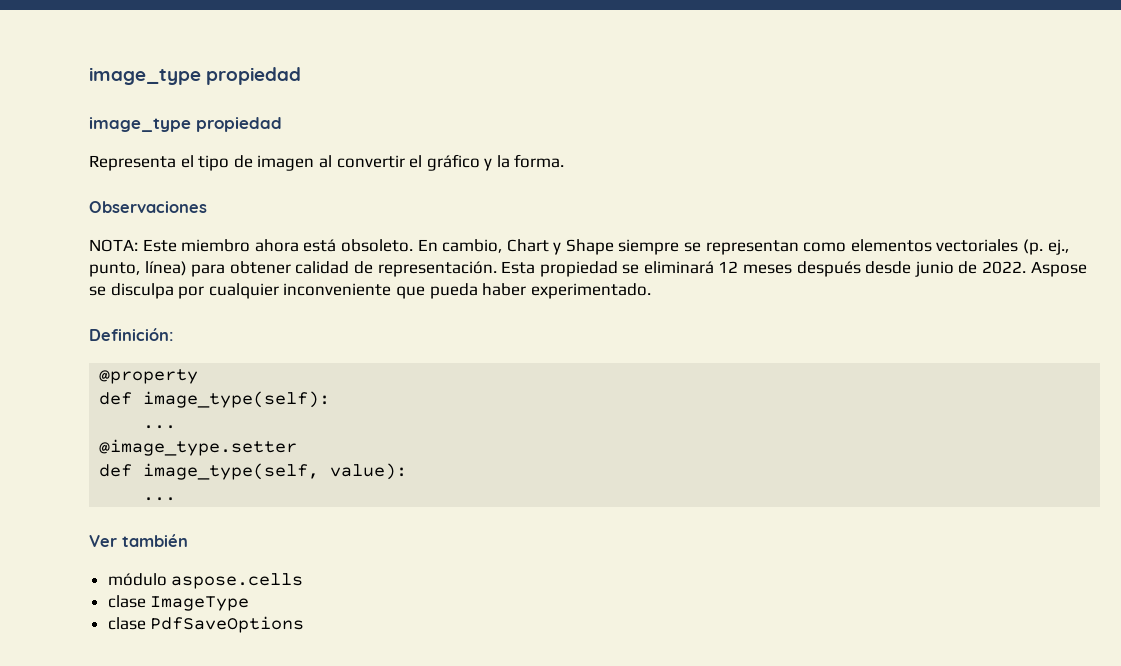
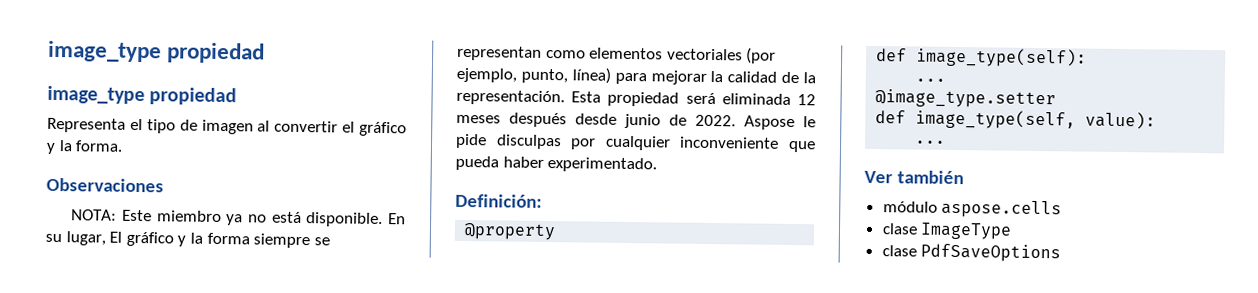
- NOTA: Este miembro ahora está obsoleto. En cambio, Chart y Shape siempre se representan como elementos vectoriales (p. ej., punto, línea) para obtener calidad de representación.
+ NOTA: Este miembro ya no está disponible. En su lugar, El gráfico y la forma siempre se representan como elementos vectoriales (por ejemplo, punto, línea) para mejorar la calidad de la representación.
- Esta propiedad se eliminará 12 meses después desde junio de 2022.
+ Esta propiedad será eliminada 12 meses después desde junio de 2022.
- Aspose se disculpa por cualquier inconveniente que pueda haber experimentado.
+ Aspose le pide disculpas por cualquier inconveniente que pueda haber experimentado.

